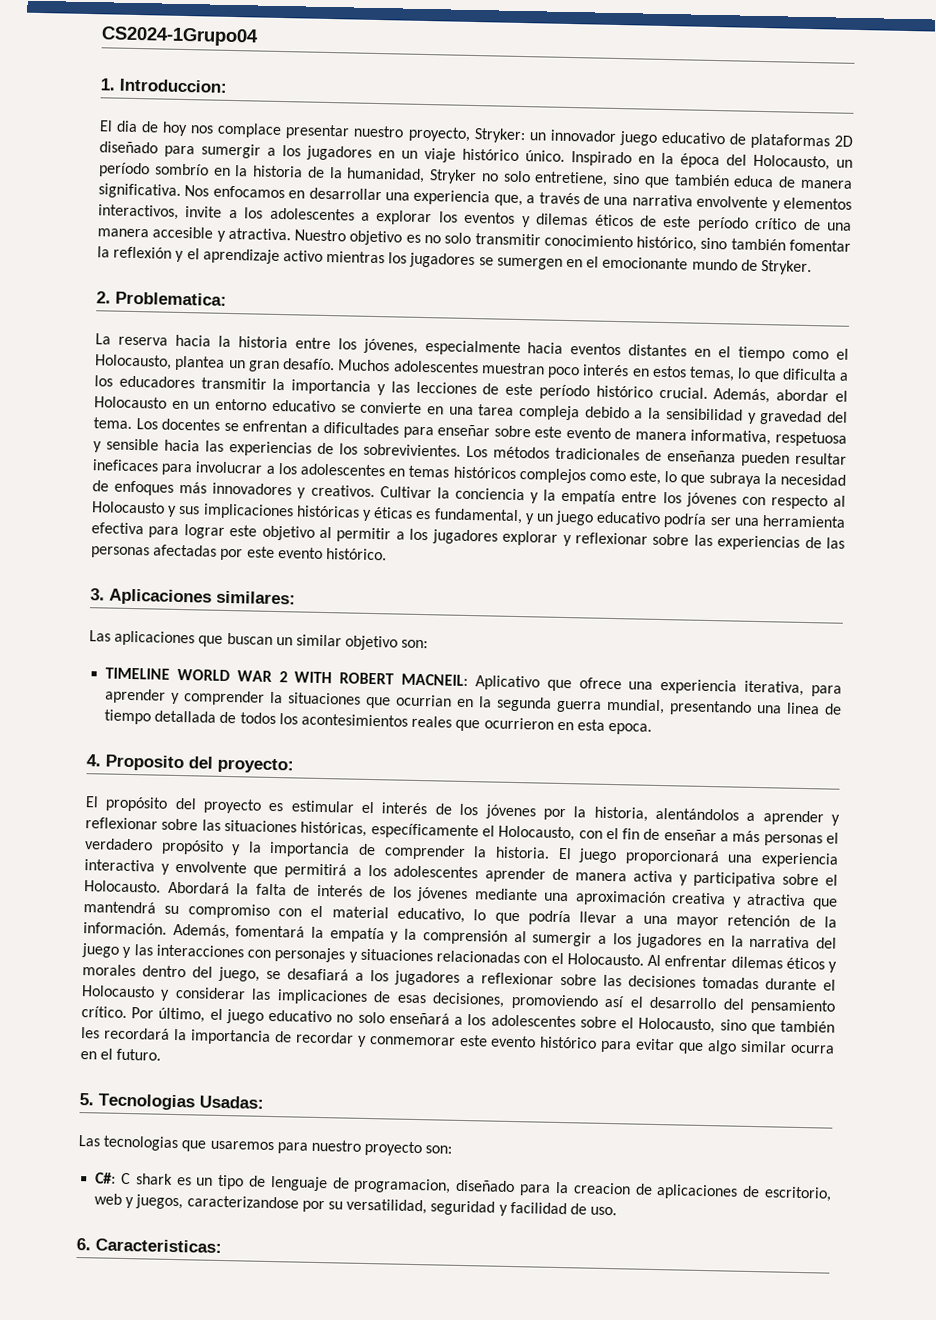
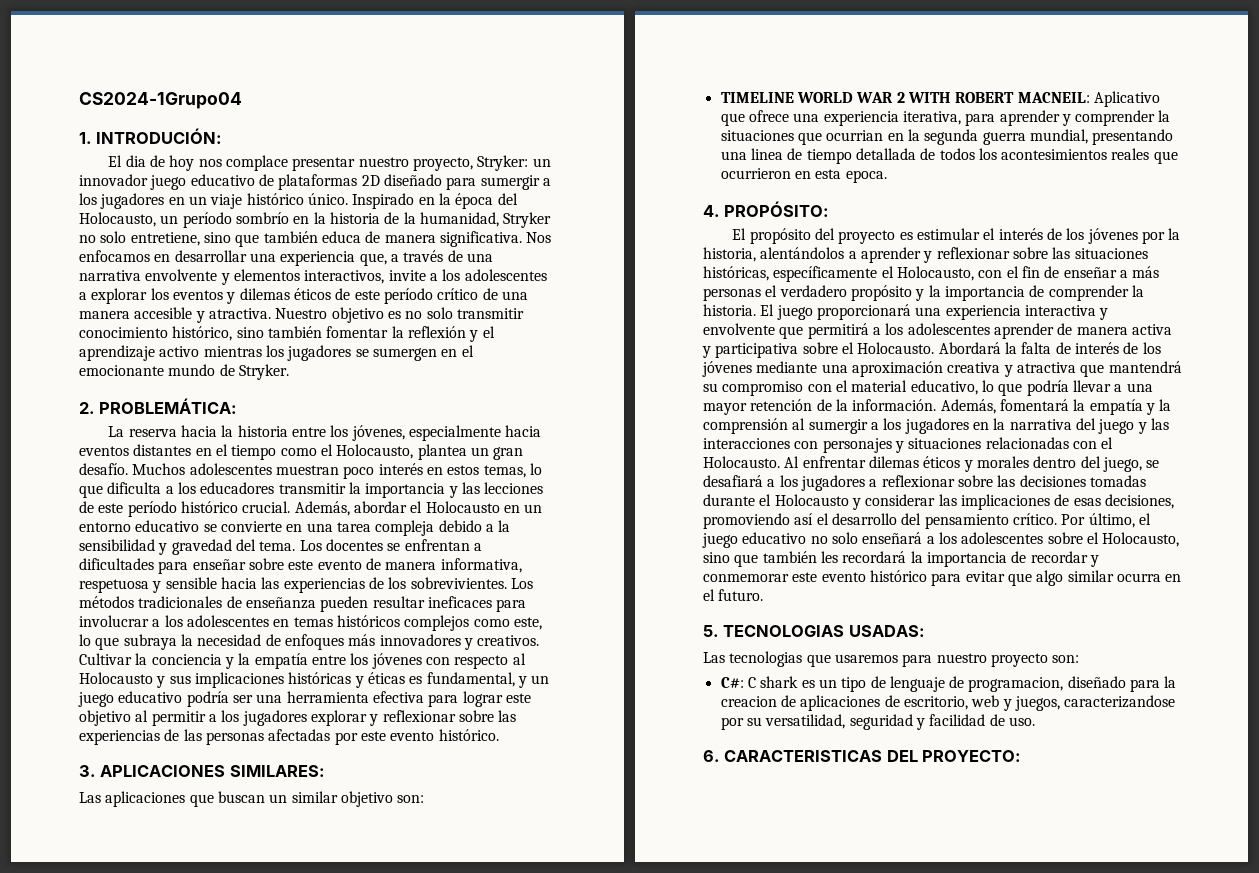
- 1. Introduccion:
+ 1. INTRODUCIÓN:
- 2. Problematica:
+ 2. PROBLEMÁTICA:
- 3. Aplicaciones similares:
+ 3. APLICACIONES SIMILARES:
- 4. Proposito del proyecto:
+ 4. PROPÓSITO:
- 5. Tecnologias Usadas:
+ 5. TECNOLOGIAS USADAS:
- 6. Caracteristicas:
+ 6. CARACTERISTICAS DEL PROYECTO:

